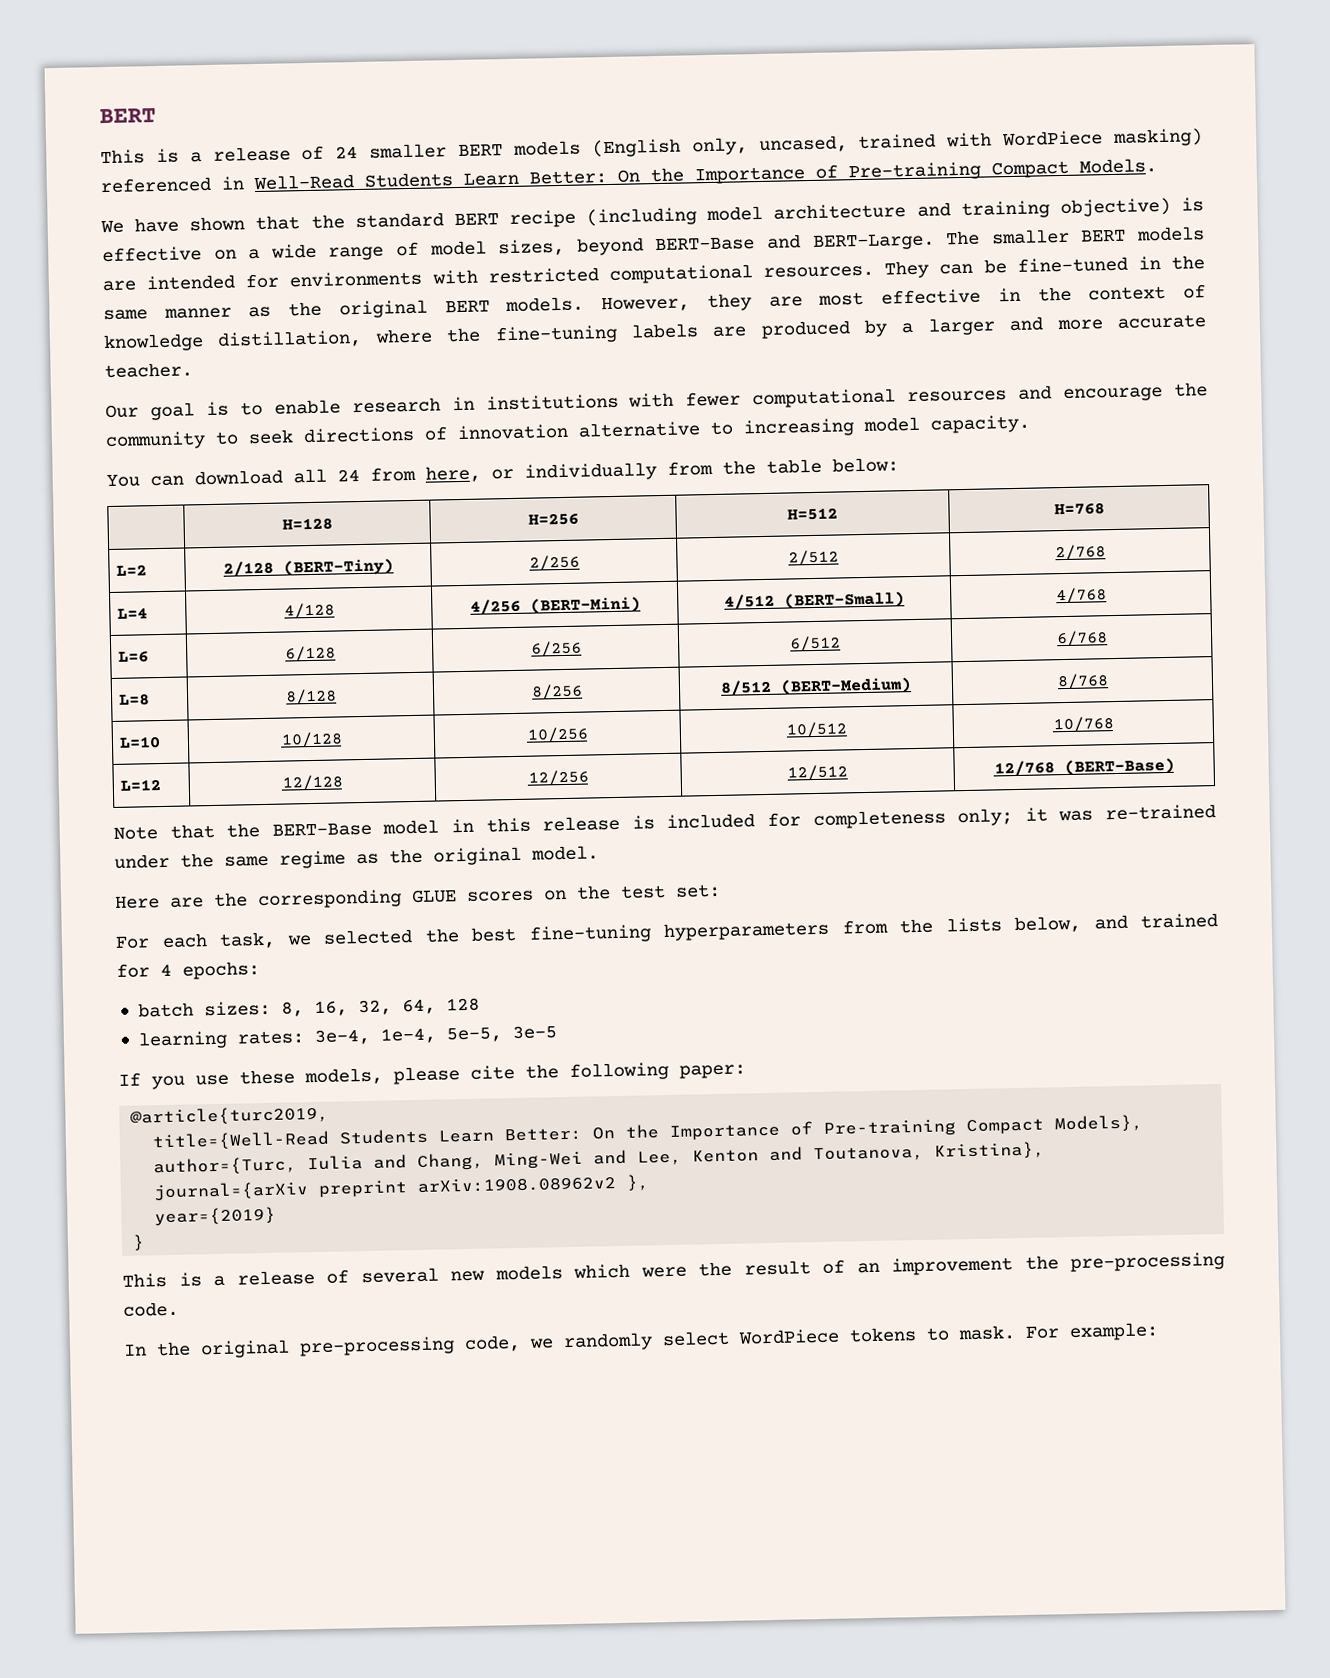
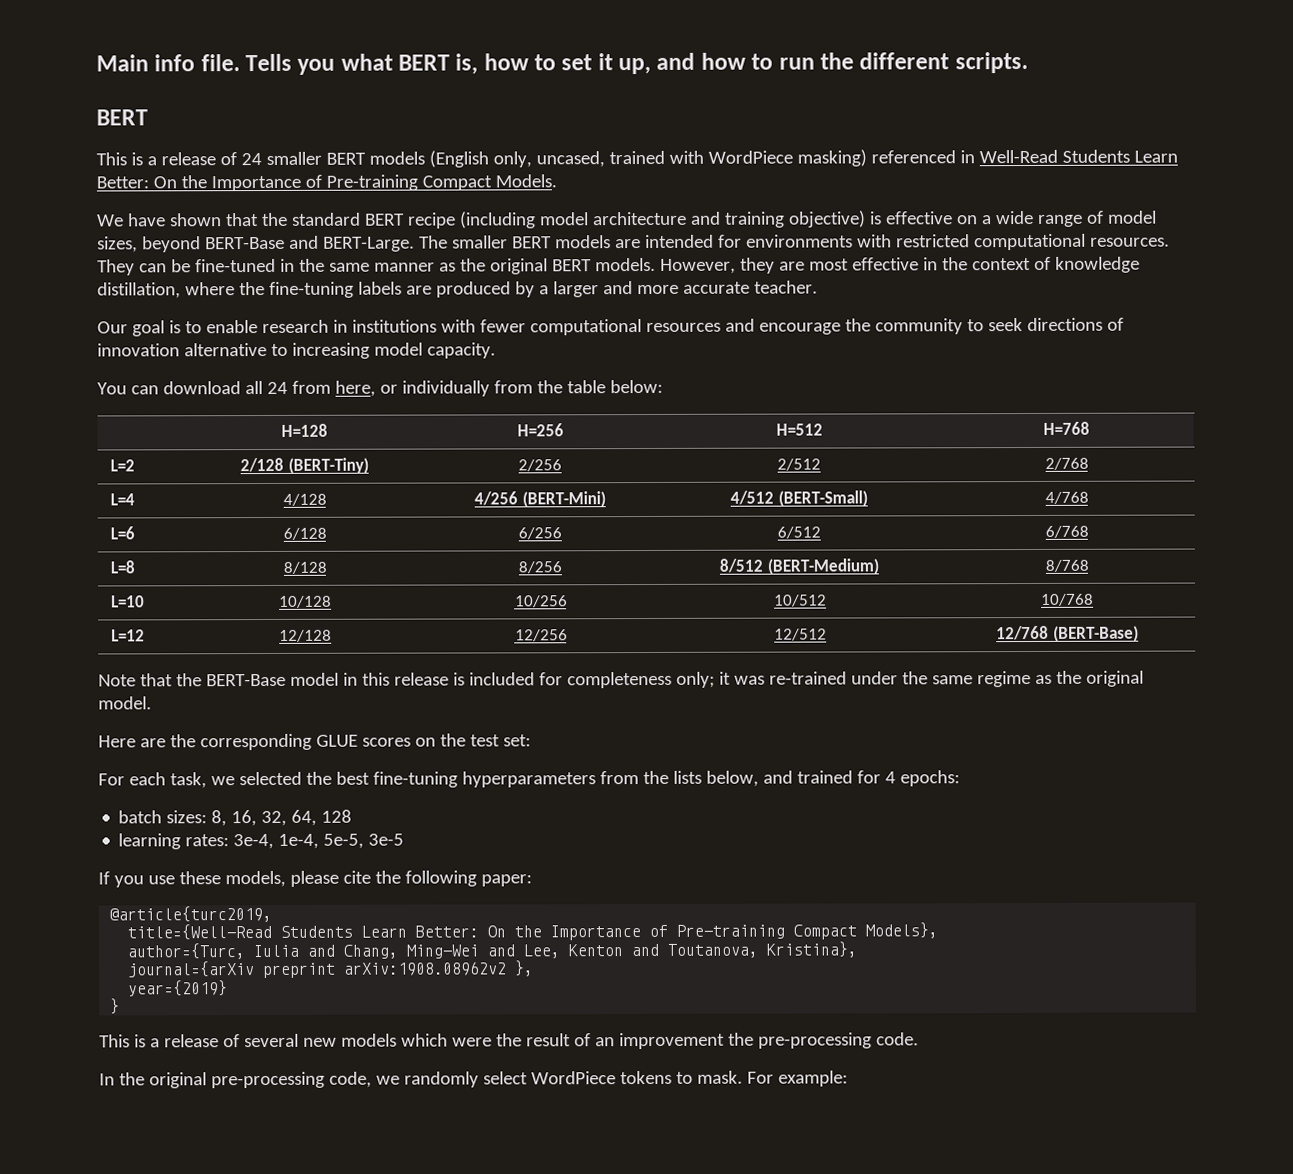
+ Main info file. Tells you what BERT is, how to set it up, and how to run the different scripts.

